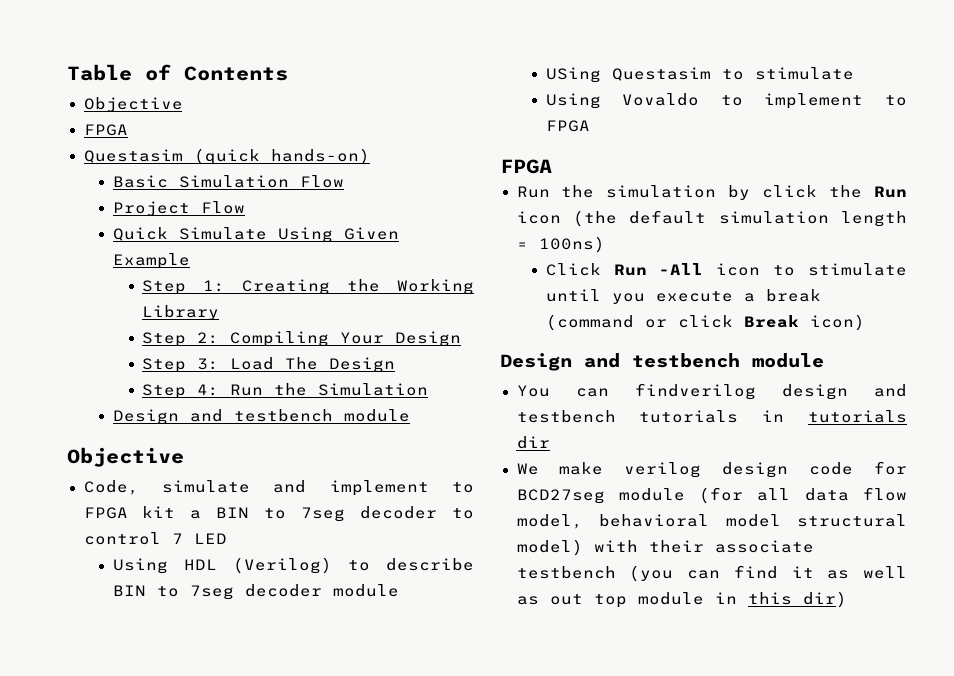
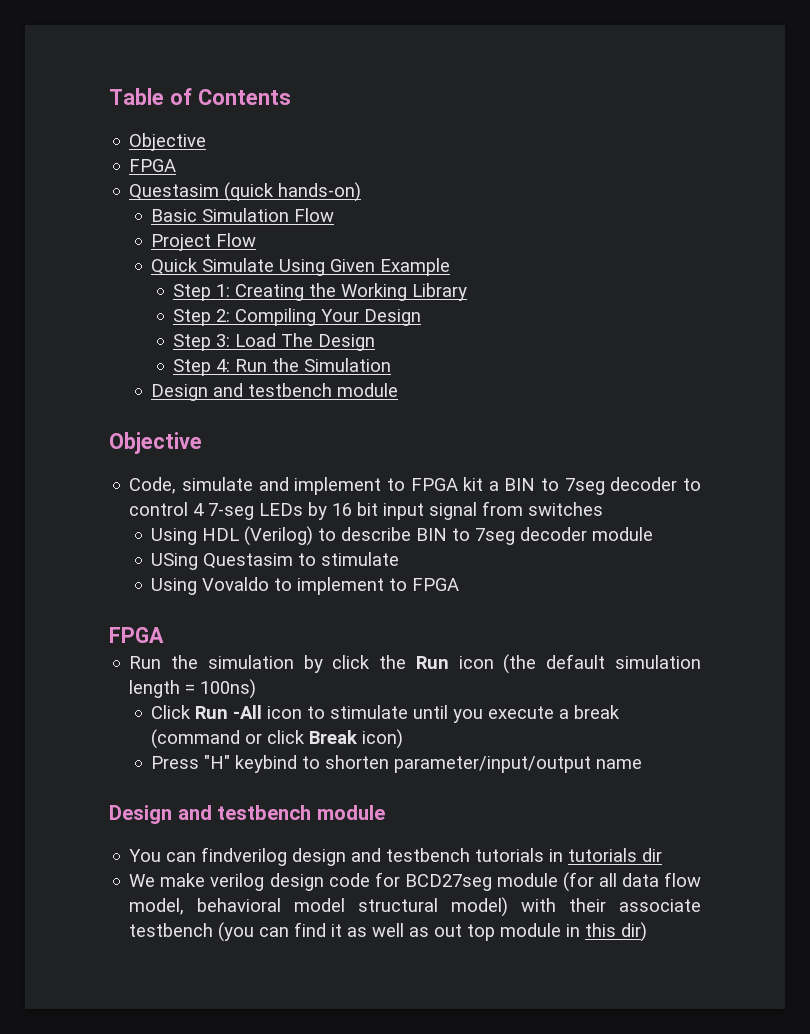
- Code, simulate and implement to FPGA kit a BIN to 7seg decoder to control 7 LED
+ Code, simulate and implement to FPGA kit a BIN to 7seg decoder to control 4 7-seg LEDs by 16 bit input signal from switches
+ Press "H" keybind to shorten parameter/input/output name

